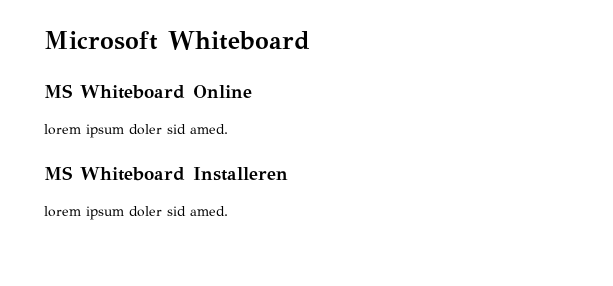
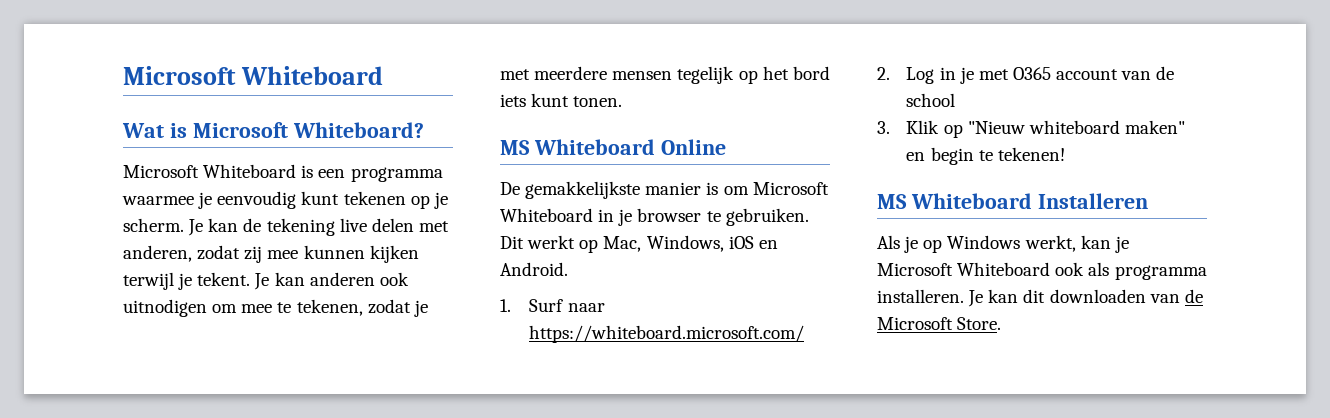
+ Wat is Microsoft Whiteboard?
+ Microsoft Whiteboard is een programma waarmee je eenvoudig kunt tekenen op je scherm. Je kan de tekening live delen met anderen, zodat zij mee kunnen kijken terwijl je tekent. Je kan anderen ook uitnodigen om mee te tekenen, zodat je met meerdere mensen tegelijk op het bord iets kunt tonen.
  MS Whiteboard Online
- lorem ipsum doler sid amed.
+ De gemakkelijkste manier is om Microsoft Whiteboard in je browser te gebruiken. Dit werkt op Mac, Windows, iOS en Android.
+ 1. Surf naar https://whiteboard.microsoft.com/
+ 2. Log in je met O365 account van de school
+ 3. Klik op "Nieuw whiteboard maken" en begin te tekenen!
  MS Whiteboard Installeren
- lorem ipsum doler sid amed.
+ Als je op Windows werkt, kan je Microsoft Whiteboard ook als programma installeren. Je kan dit downloaden van de Microsoft Store.

